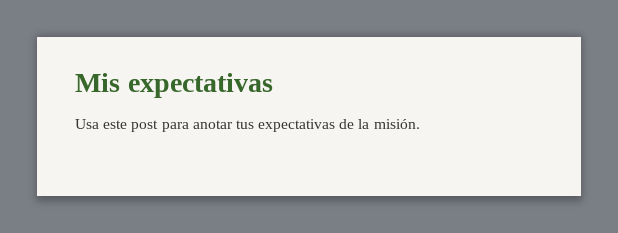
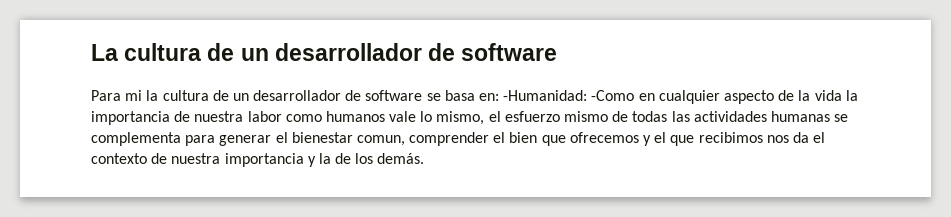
- Mis expectativas
- Usa este post para anotar tus expectativas de la misión.
+ La cultura de un desarrollador de software
+ Para mi la cultura de un desarrollador de software se basa en: -Humanidad: -Como en cualquier aspecto de la vida la importancia de nuestra labor como humanos vale lo mismo, el esfuerzo mismo de todas las actividades humanas se complementa para generar el bienestar comun, comprender el bien que ofrecemos y el que recibimos nos da el contexto de nuestra importancia y la de los demás.

